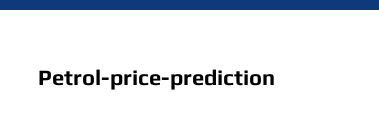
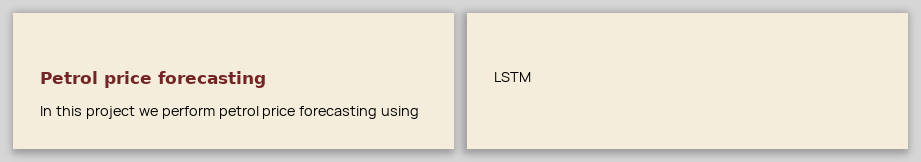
- Petrol-price-prediction
+ Petrol price forecasting
+ In this project we perform petrol price forecasting using LSTM

